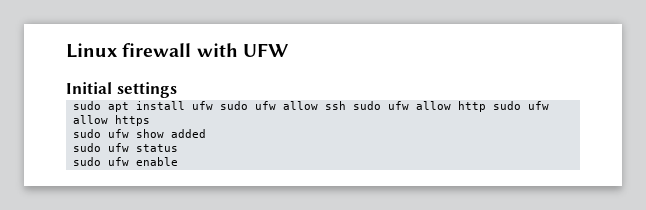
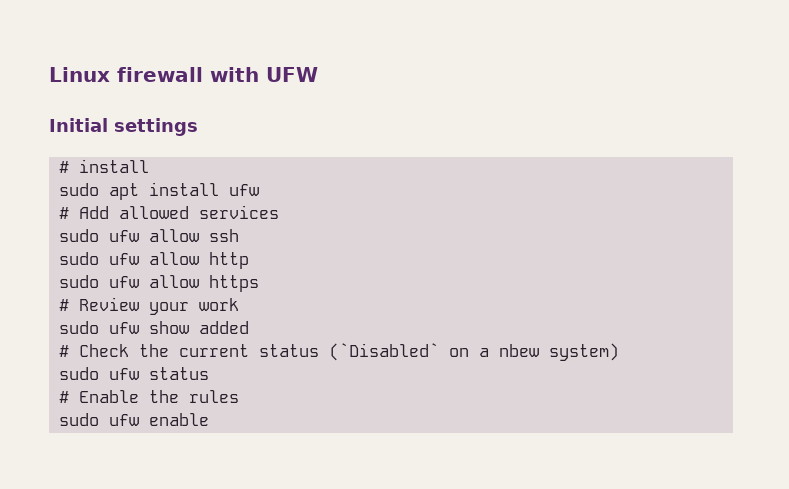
+ # install
- sudo apt install ufw sudo ufw allow ssh sudo ufw allow http sudo ufw allow https
+ sudo apt install ufw
+ # Add allowed services
+ sudo ufw allow ssh
+ sudo ufw allow http
+ sudo ufw allow https
+ # Review your work
+ # Check the current status (`Disabled` on a nbew system)
+ # Enable the rules

